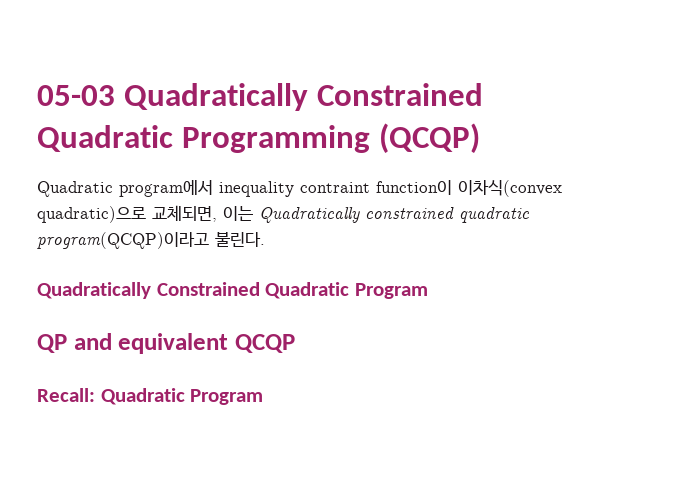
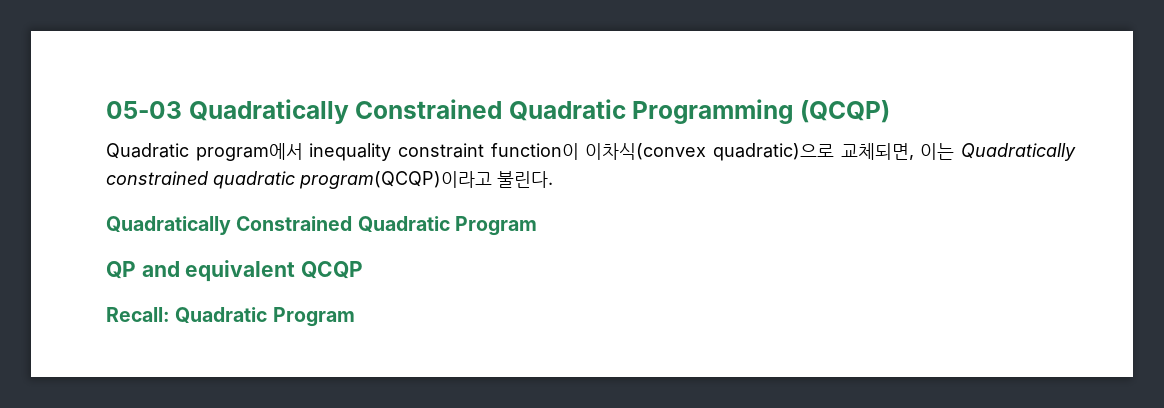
- Quadratic program에서 inequality contraint function이 이차식(convex quadratic)으로 교체되면, 이는 Quadratically constrained quadratic program(QCQP)이라고 불린다.
+ Quadratic program에서 inequality constraint function이 이차식(convex quadratic)으로 교체되면, 이는 Quadratically constrained quadratic program(QCQP)이라고 불린다.

